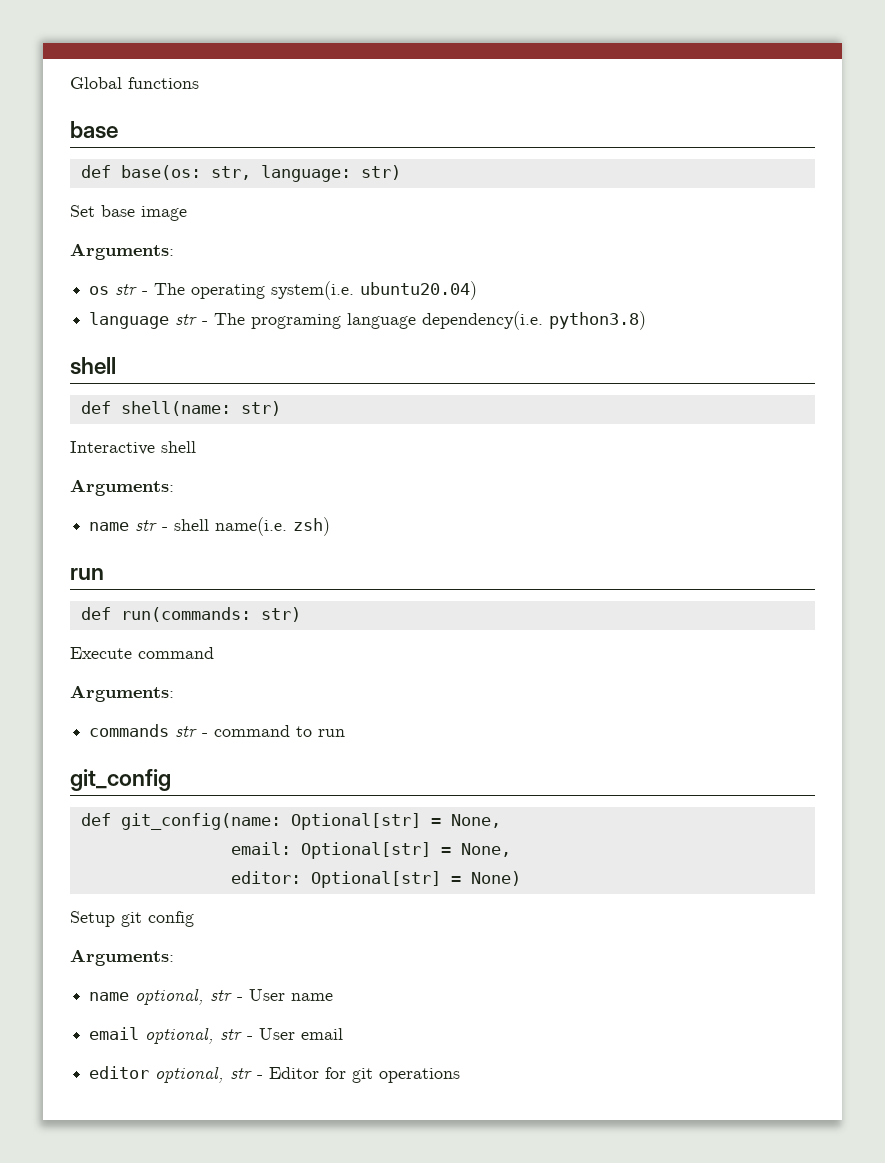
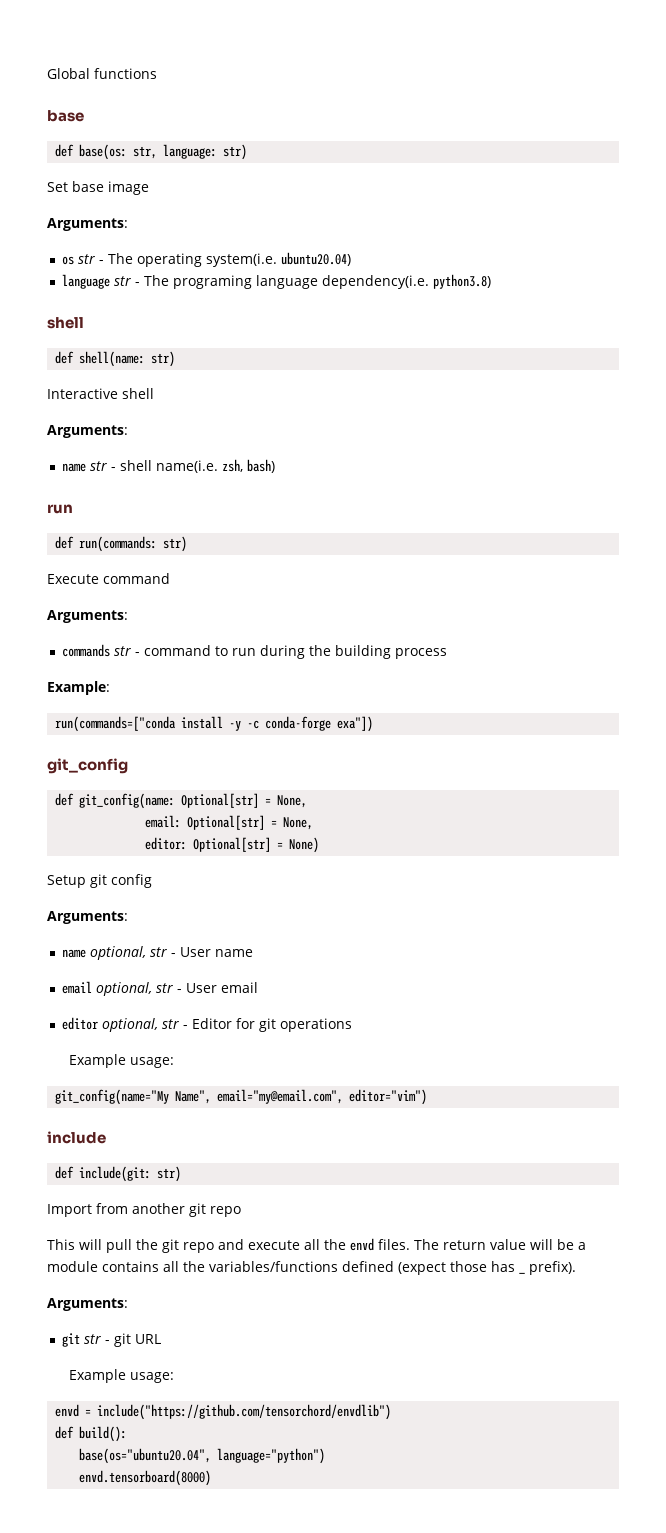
- name str - shell name(i.e. zsh)
+ name str - shell name(i.e. zsh, bash)
- commands str - command to run
+ commands str - command to run during the building process
+ Example:
+ run(commands=["conda install -y -c conda-forge exa"])
  editor optional, str - Editor for git operations
+ Example usage:
+ git_config(name="My Name", email="my@email.com", editor="vim")
+ include
+ def include(git: str)
+ Import from another git repo
+ This will pull the git repo and execute all the envd files. The return value will be a module contains all the variables/functions defined (expect those has _ prefix).
+ Arguments:
+ git str - git URL
+ Example usage:
+ envd = include("https://github.com/tensorchord/envdlib")
+ def build():
+ base(os="ubuntu20.04", language="python")
+ envd.tensorboard(8000)

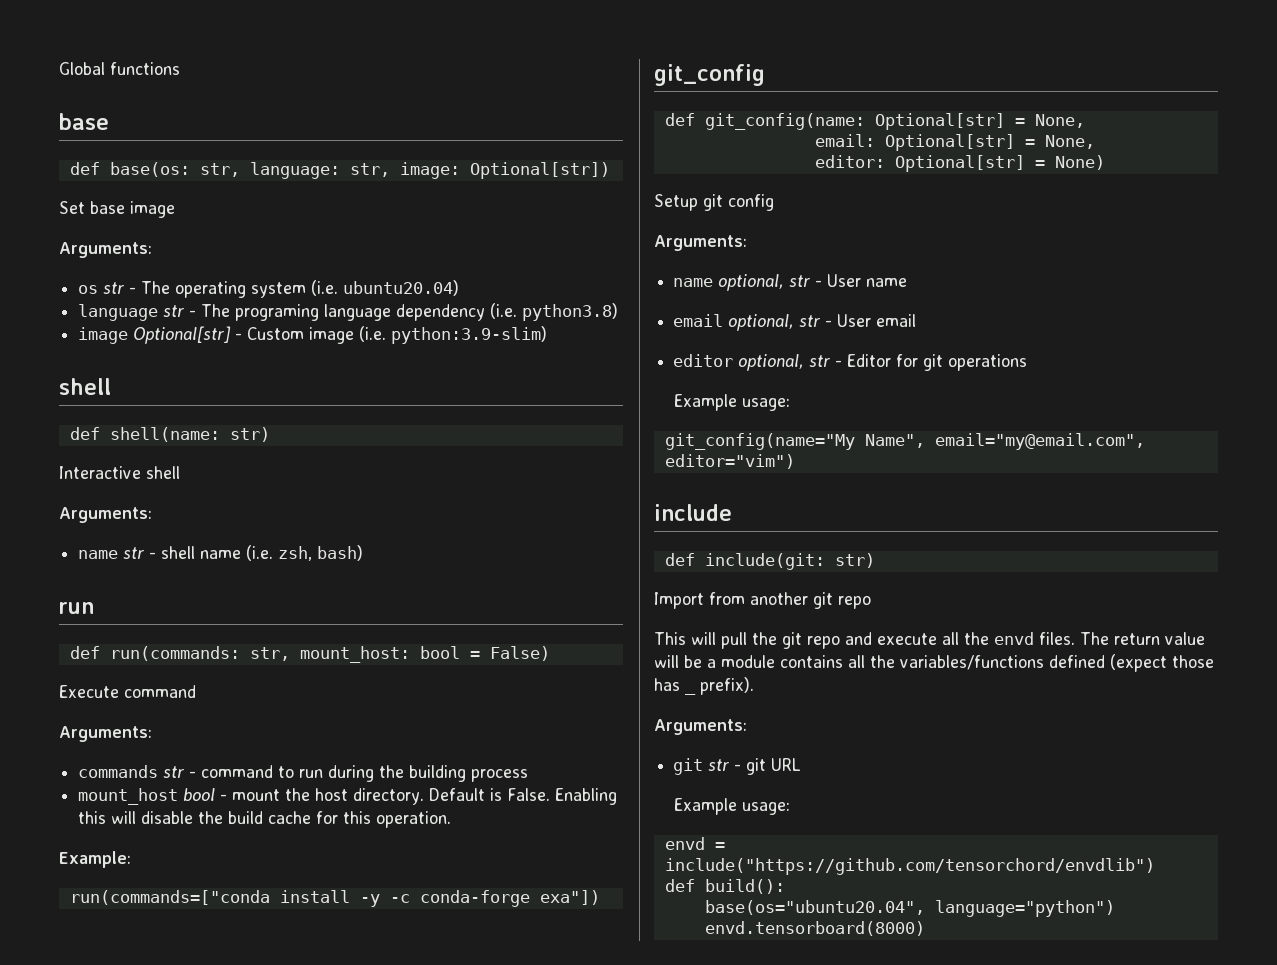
- def base(os: str, language: str)
+ def base(os: str, language: str, image: Optional[str])
- os str - The operating system(i.e. ubuntu20.04)
+ os str - The operating system (i.e. ubuntu20.04)
- language str - The programing language dependency(i.e. python3.8)
+ language str - The programing language dependency (i.e. python3.8)
+ image Optional[str] - Custom image (i.e. python:3.9-slim)
- name str - shell name(i.e. zsh, bash)
+ name str - shell name (i.e. zsh, bash)
- def run(commands: str)
+ def run(commands: str, mount_host: bool = False)
+ mount_host bool - mount the host directory. Default is False. Enabling this will disable the build cache for this operation.

